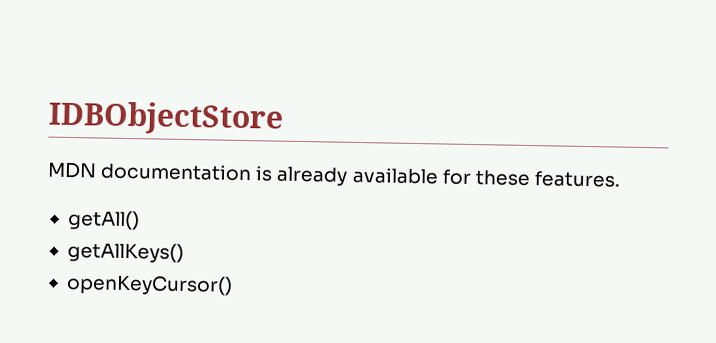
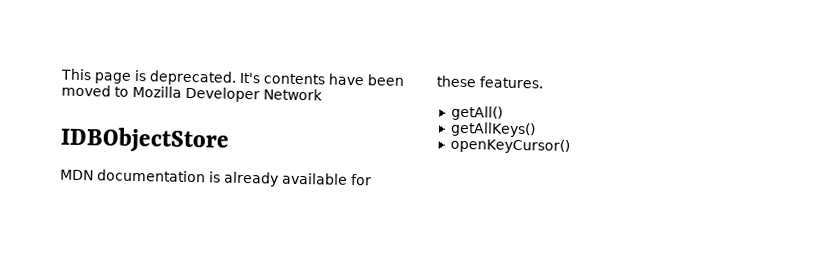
+ This page is deprecated. It's contents have been moved to Mozilla Developer Network

